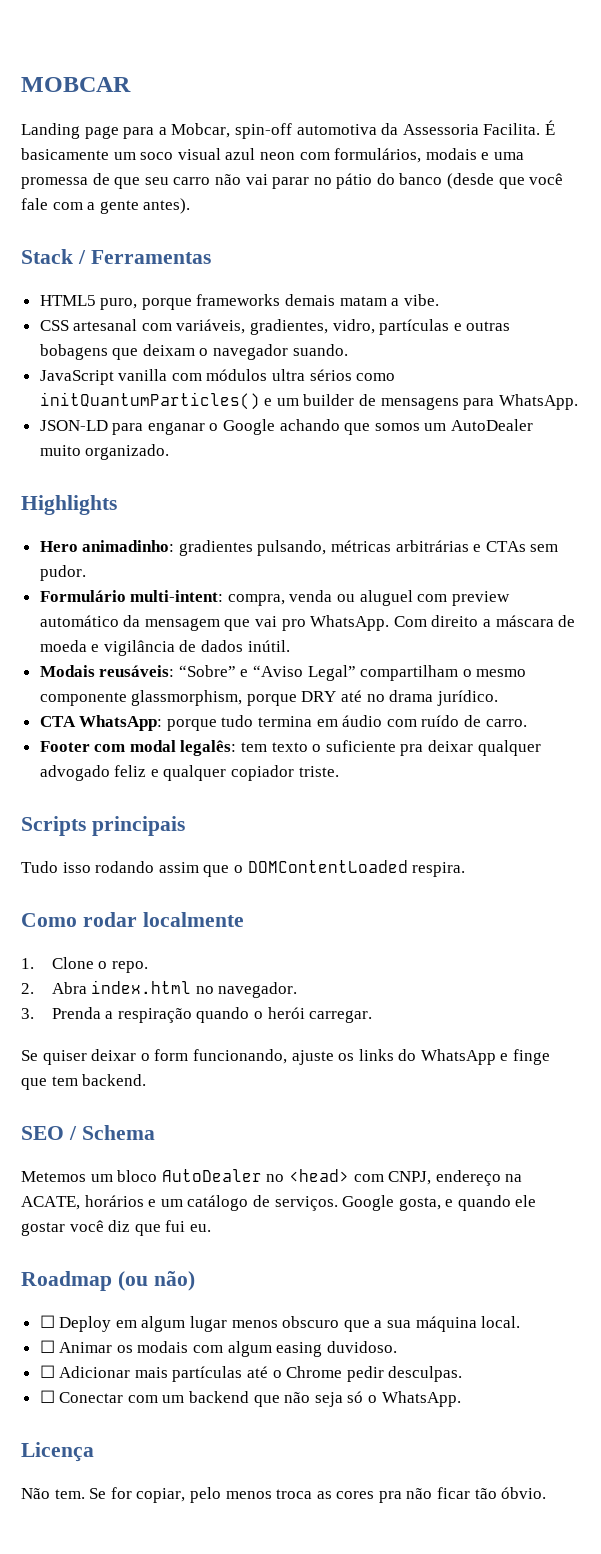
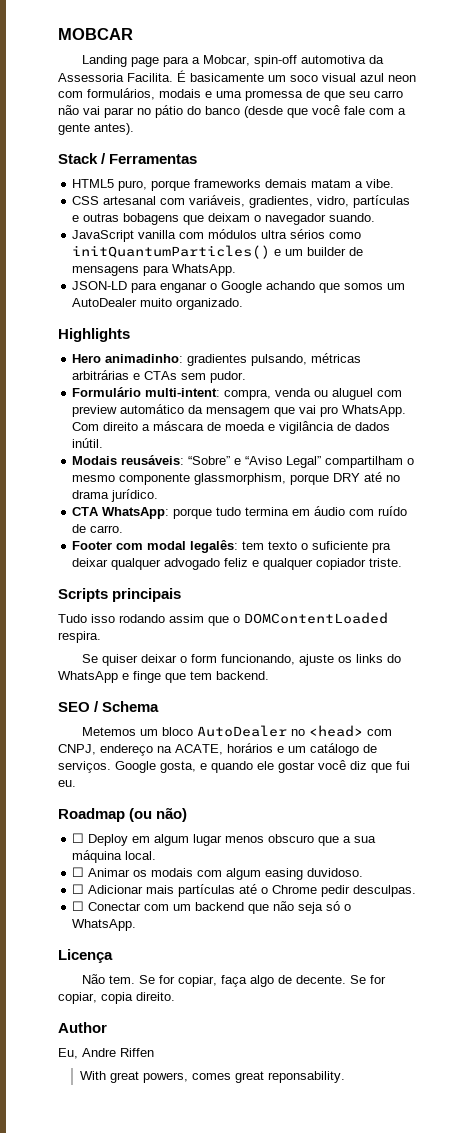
- Como rodar localmente
- 1. Clone o repo.
- 2. Abra index.html no navegador.
- 3. Prenda a respiração quando o herói carregar.
- Se for copiar, pelo menos troca as cores pra não ficar tão óbvio.
+ Se for copiar, faça algo de decente. Se for copiar, copia direito.
+ Author
+ Eu, Andre Riffen
+ With great powers, comes great reponsability.

